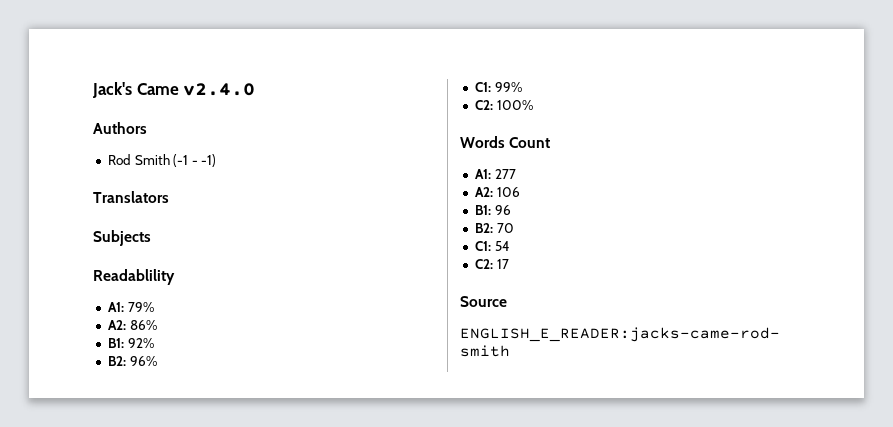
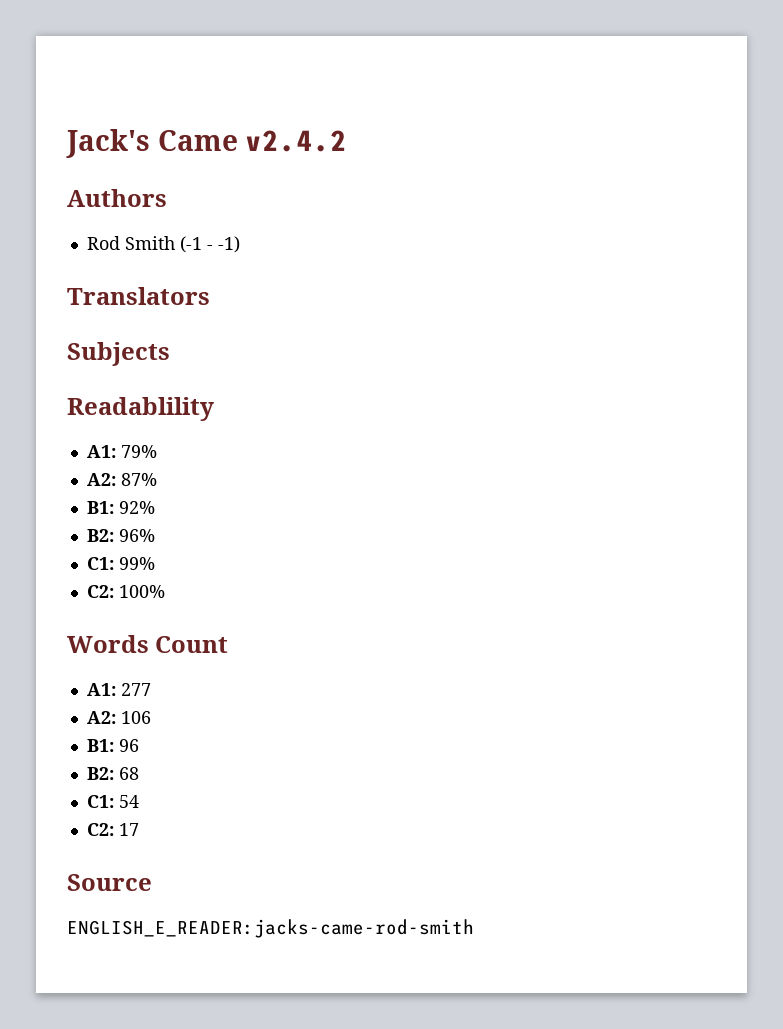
- Jack's Came v2.4.0
+ Jack's Came v2.4.2
- A2: 86%
+ A2: 87%
- B2: 70
+ B2: 68

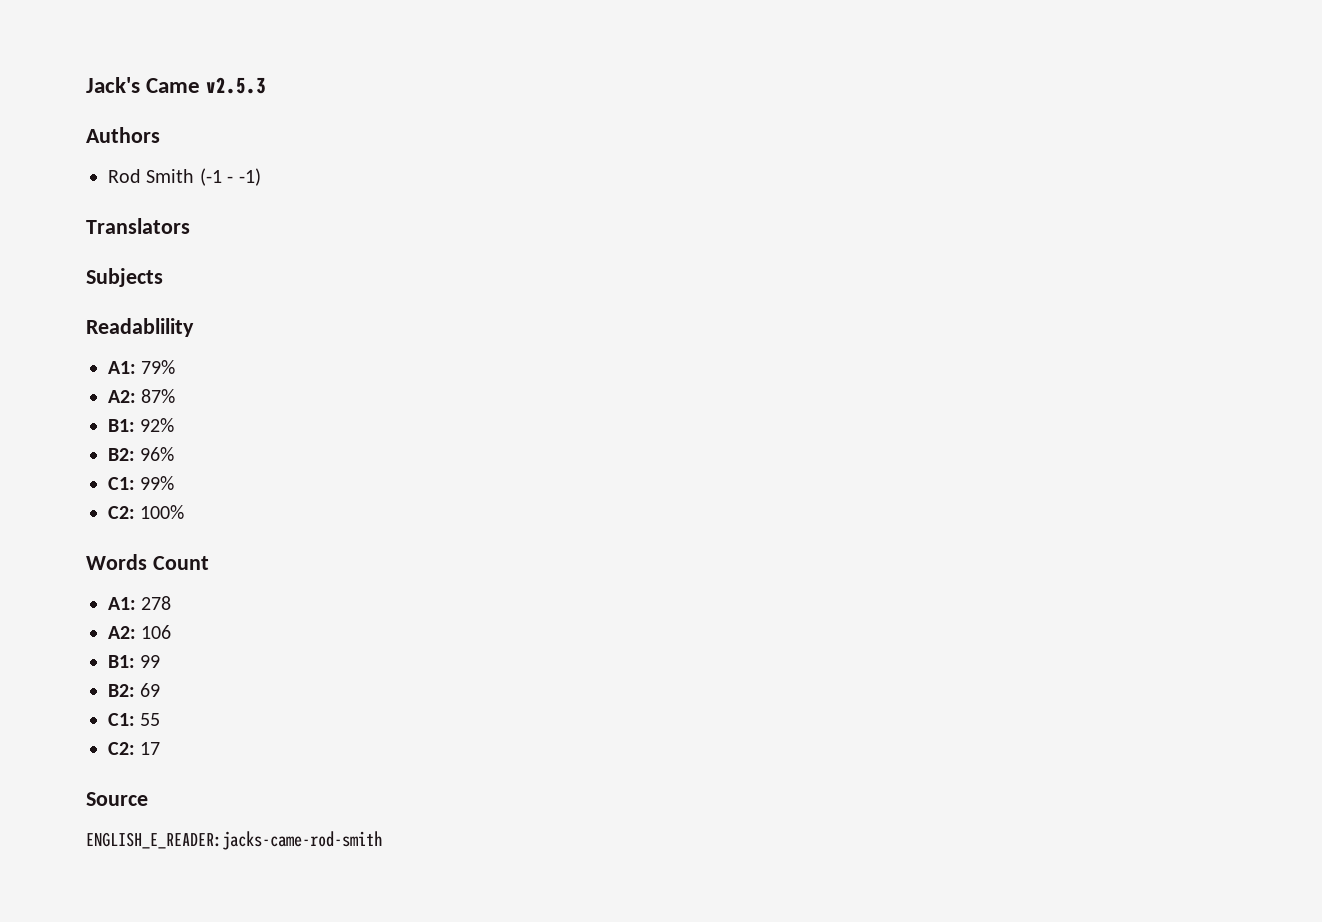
- Jack's Came v2.4.2
+ Jack's Came v2.5.3
- A1: 277
+ A1: 278
- B1: 96
- B2: 68
- C1: 54
+ B1: 99
+ B2: 69
+ C1: 55

